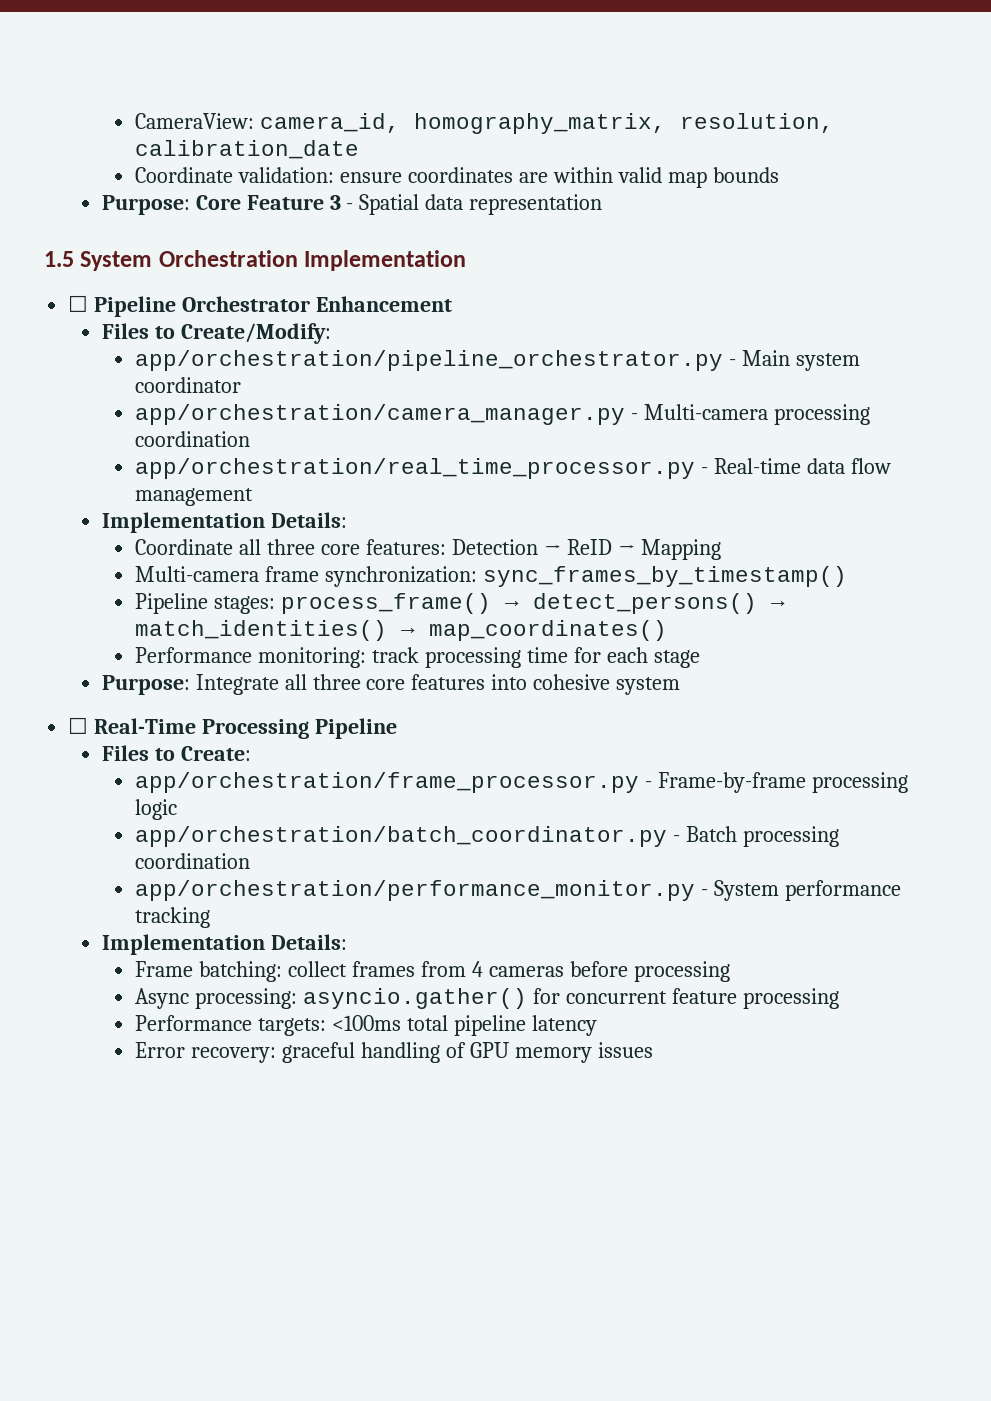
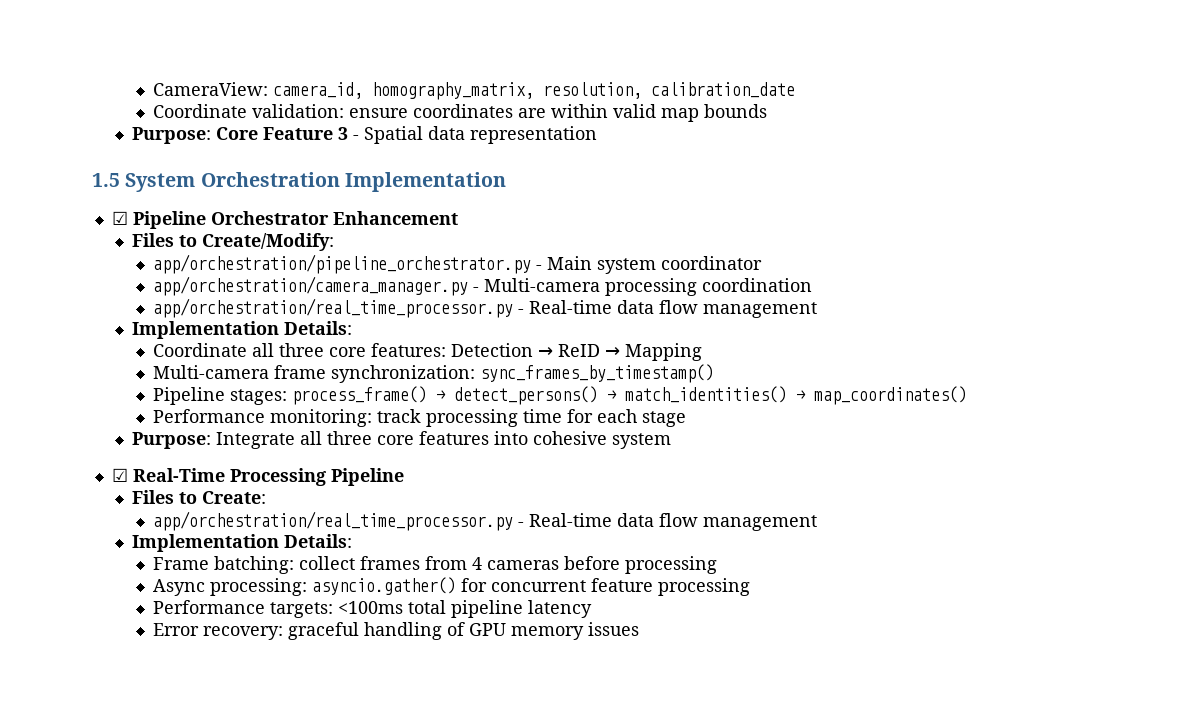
- ☐ Pipeline Orchestrator Enhancement
+ ☑ Pipeline Orchestrator Enhancement
- ☐ Real-Time Processing Pipeline
+ ☑ Real-Time Processing Pipeline
  Files to Create:
- app/orchestration/frame_processor.py - Frame-by-frame processing logic
- app/orchestration/batch_coordinator.py - Batch processing coordination
- app/orchestration/performance_monitor.py - System performance tracking
+ app/orchestration/real_time_processor.py - Real-time data flow management

